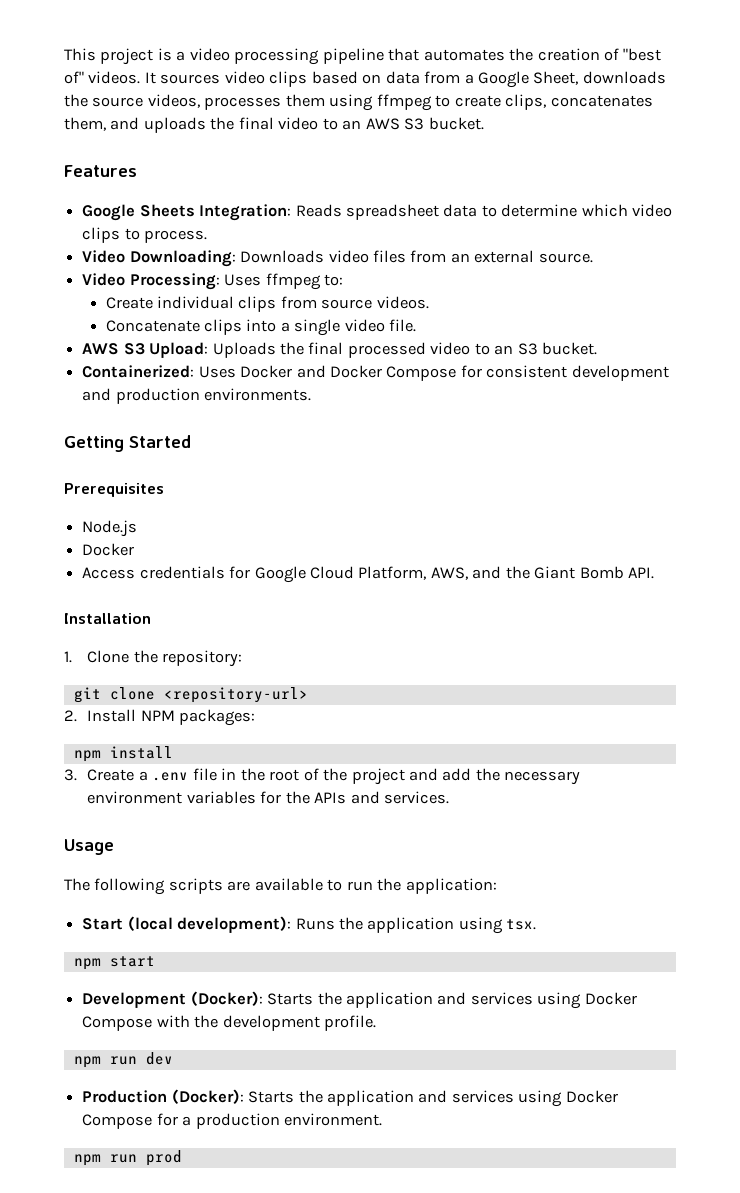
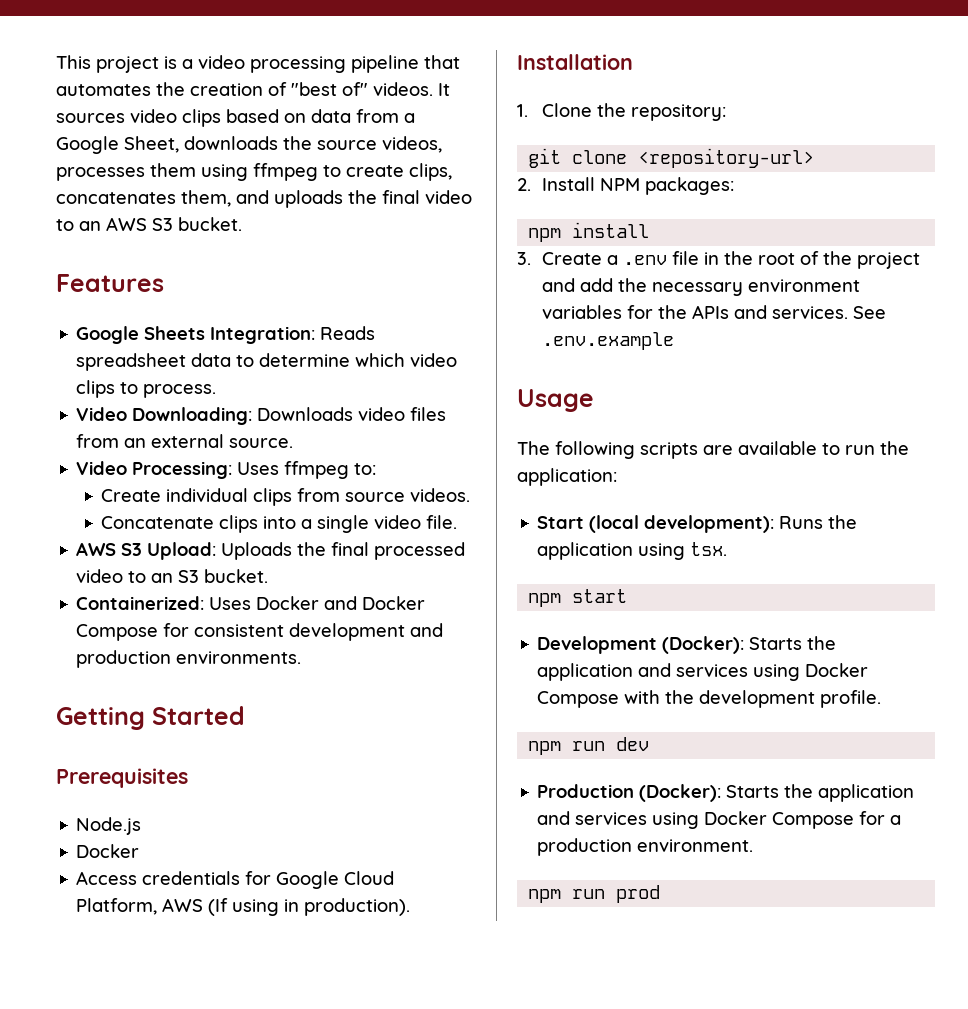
- Access credentials for Google Cloud Platform, AWS, and the Giant Bomb API.
+ Access credentials for Google Cloud Platform, AWS (If using in production).
+ See .env.example

